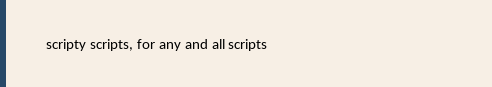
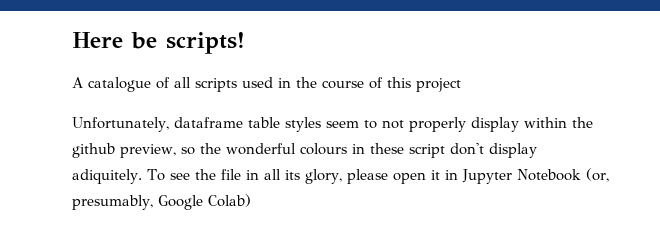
- scripty scripts, for any and all scripts
+ Here be scripts!
+ A catalogue of all scripts used in the course of this project
+ Unfortunately, dataframe table styles seem to not properly display within the github preview, so the wonderful colours in these script don't display adiquitely. To see the file in all its glory, please open it in Jupyter Notebook (or, presumably, Google Colab)

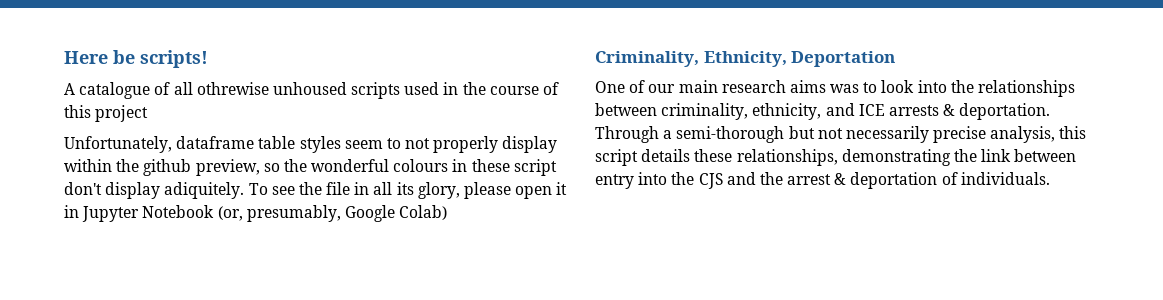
- A catalogue of all scripts used in the course of this project
+ A catalogue of all othrewise unhoused scripts used in the course of this project
+ Criminality, Ethnicity, Deportation
+ One of our main research aims was to look into the relationships between criminality, ethnicity, and ICE arrests & deportation. Through a semi-thorough but not necessarily precise analysis, this script details these relationships, demonstrating the link between entry into the CJS and the arrest & deportation of individuals.

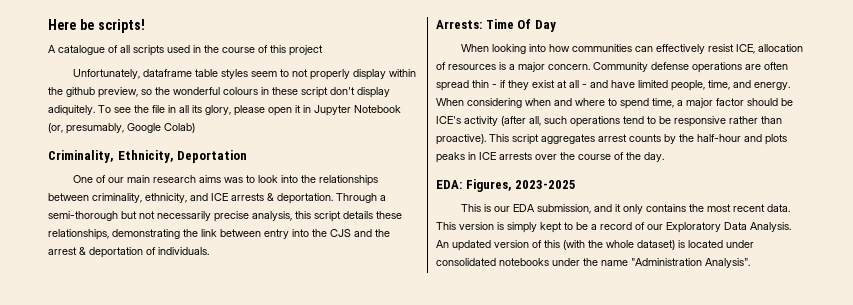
- A catalogue of all othrewise unhoused scripts used in the course of this project
+ A catalogue of all scripts used in the course of this project
+ Arrests: Time Of Day
+ When looking into how communities can effectively resist ICE, allocation of resources is a major concern. Community defense operations are often spread thin - if they exist at all - and have limited people, time, and energy. When considering when and where to spend time, a major factor should be ICE's activity (after all, such operations tend to be responsive rather than proactive). This script aggregates arrest counts by the half-hour and plots peaks in ICE arrests over the course of the day.
+ EDA: Figures, 2023-2025
+ This is our EDA submission, and it only contains the most recent data. This version is simply kept to be a record of our Exploratory Data Analysis. An updated version of this (with the whole dataset) is located under consolidated notebooks under the name "Administration Analysis".

